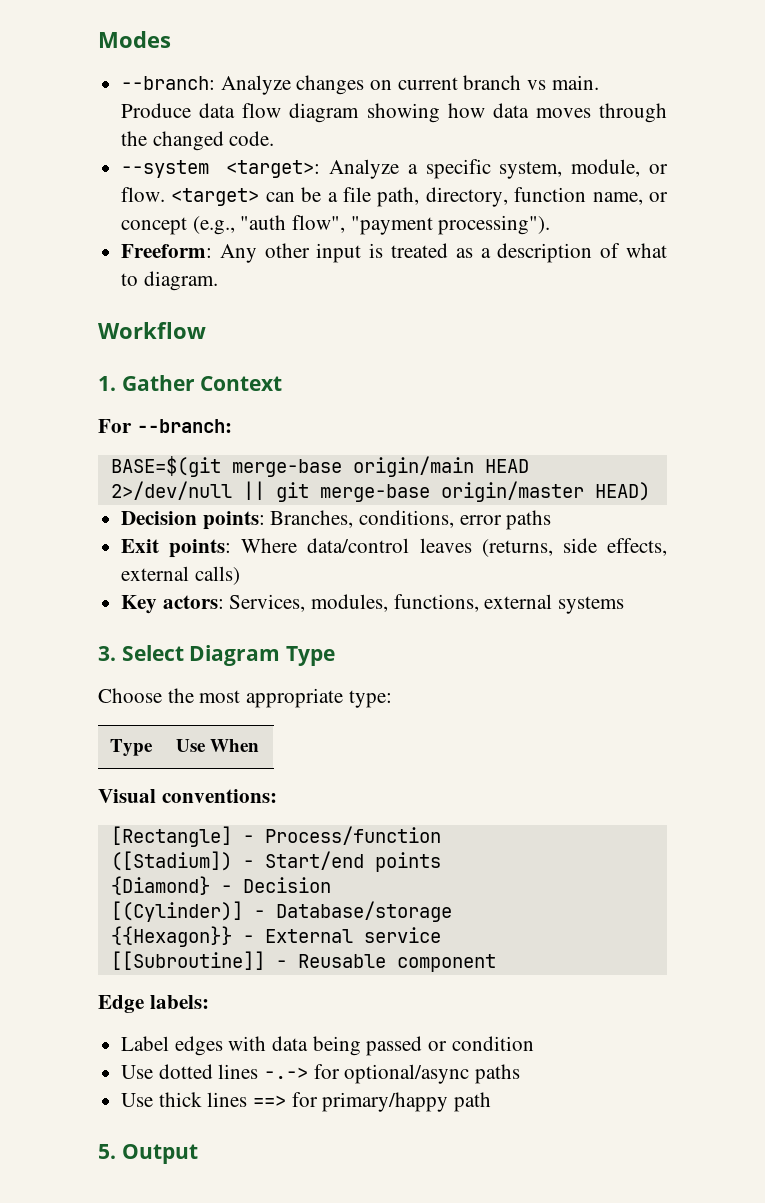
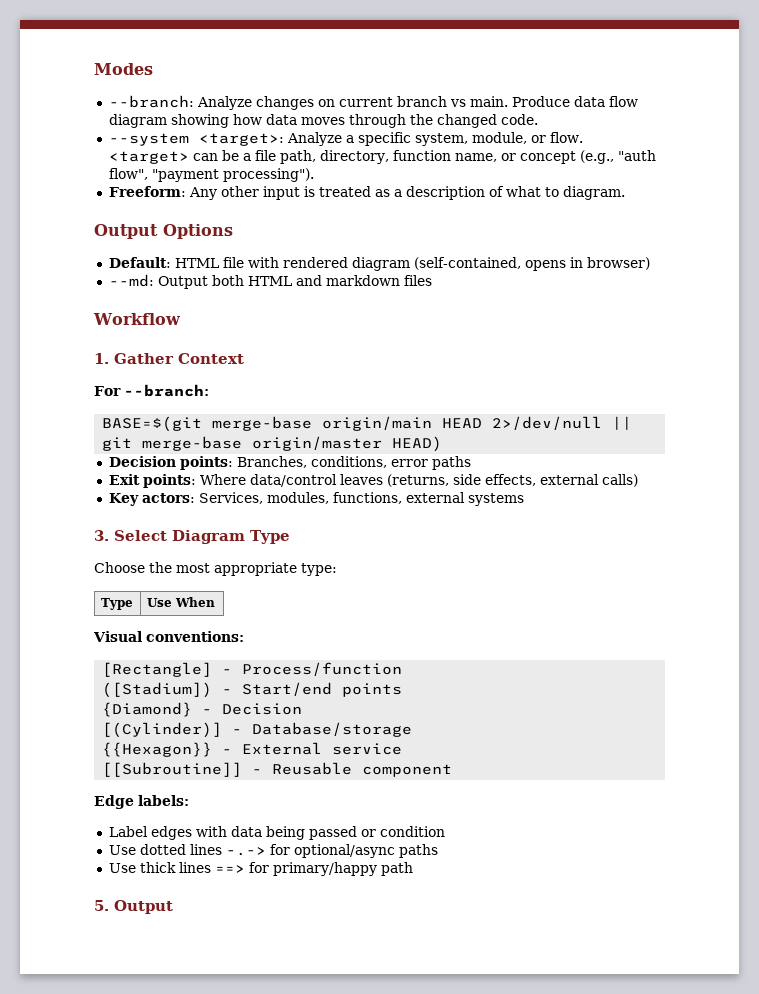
+ Output Options
+ Default: HTML file with rendered diagram (self-contained, opens in browser)
+ --md: Output both HTML and markdown files

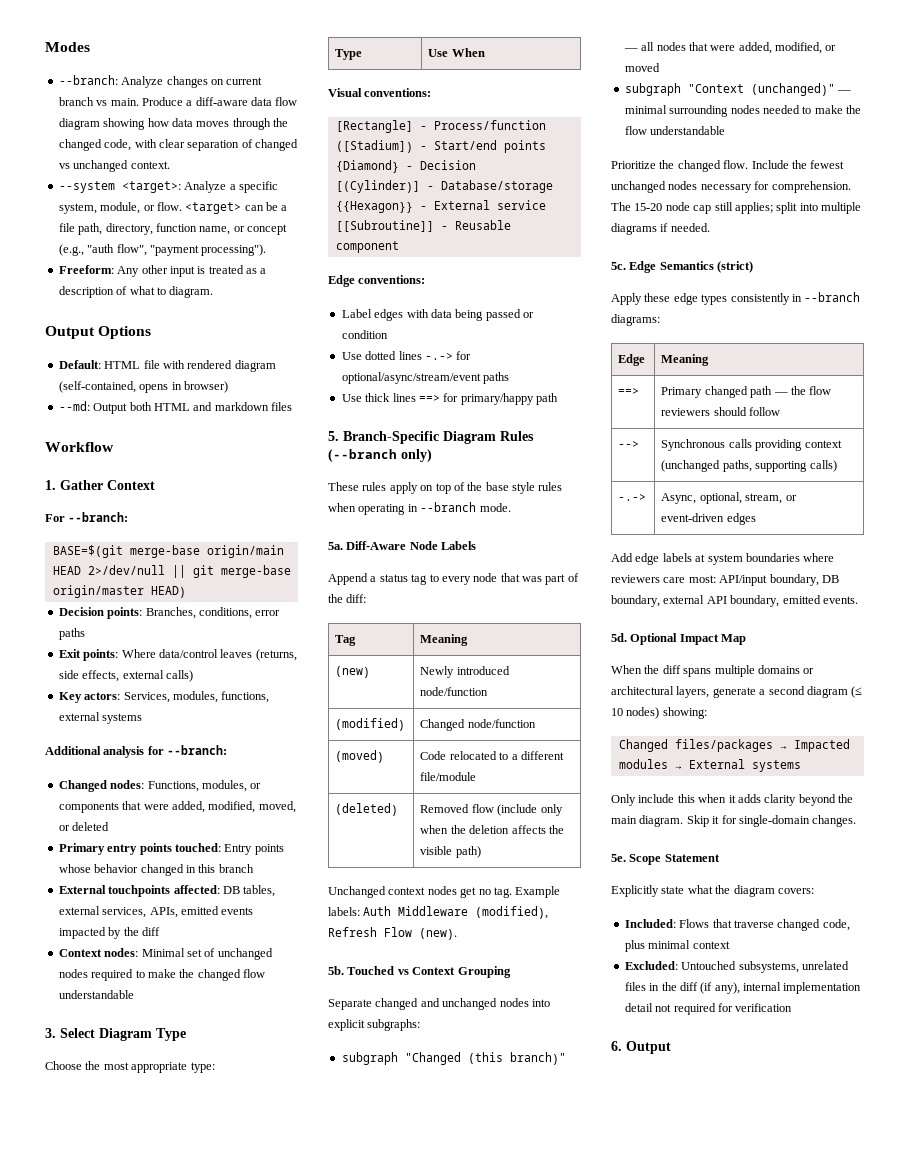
- Produce data flow diagram showing how data moves through the changed code.
+ Produce a diff-aware data flow diagram showing how data moves through the changed code, with clear separation of changed vs unchanged context.
+ Additional analysis for --branch:
+ Changed nodes: Functions, modules, or components that were added, modified, moved, or deleted
+ Primary entry points touched: Entry points whose behavior changed in this branch
+ External touchpoints affected: DB tables, external services, APIs, emitted events impacted by the diff
+ Context nodes: Minimal set of unchanged nodes required to make the changed flow understandable
- Edge labels:
+ Edge conventions:
- Use dotted lines -.-> for optional/async paths
+ Use dotted lines -.-> for optional/async/stream/event paths
- 5. Output
+ 5. Branch-Specific Diagram Rules (--branch only)
+ These rules apply on top of the base style rules when operating in --branch mode.
+ 5a. Diff-Aware Node Labels
+ Append a status tag to every node that was part of the diff:
+ Tag | Meaning
+ (new) | Newly introduced node/function
+ (modified) | Changed node/function
+ (moved) | Code relocated to a different file/module
+ (deleted) | Removed flow (include only when the deletion affects the visible path)
+ Unchanged context nodes get no tag. Example labels: Auth Middleware (modified), Refresh Flow (new).
+ 5b. Touched vs Context Grouping
+ Separate changed and unchanged nodes into explicit subgraphs:
+ subgraph "Changed (this branch)" — all nodes that were added, modified, or moved
+ subgraph "Context (unchanged)" — minimal surrounding nodes needed to make the flow understandable
+ Prioritize the changed flow. Include the fewest unchanged nodes necessary for comprehension. The 15-20 node cap still applies; split into multiple diagrams if needed.
+ 5c. Edge Semantics (strict)
+ Apply these edge types consistently in --branch diagrams:
+ Edge | Meaning
+ ==> | Primary changed path — the flow reviewers should follow
+ --> | Synchronous calls providing context (unchanged paths, supporting calls)
+ -.-> | Async, optional, stream, or event-driven edges
+ Add edge labels at system boundaries where reviewers care most: API/input boundary, DB boundary, external API boundary, emitted events.
+ 5d. Optional Impact Map
+ When the diff spans multiple domains or architectural layers, generate a second diagram (≤ 10 nodes) showing:
+ Changed files/packages → Impacted modules → External systems
+ Only include this when it adds clarity beyond the main diagram. Skip it for single-domain changes.
+ 5e. Scope Statement
+ Explicitly state what the diagram covers:
+ Included: Flows that traverse changed code, plus minimal context
+ Excluded: Untouched subsystems, unrelated files in the diff (if any), internal implementation detail not required for verification
+ 6. Output

